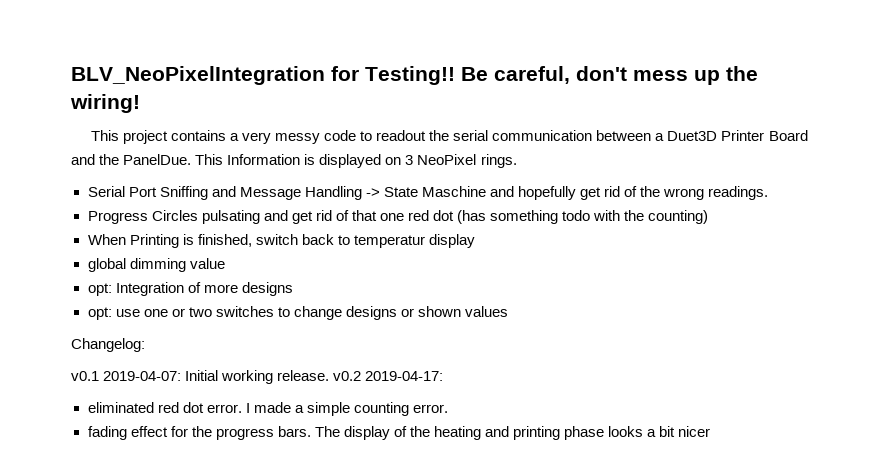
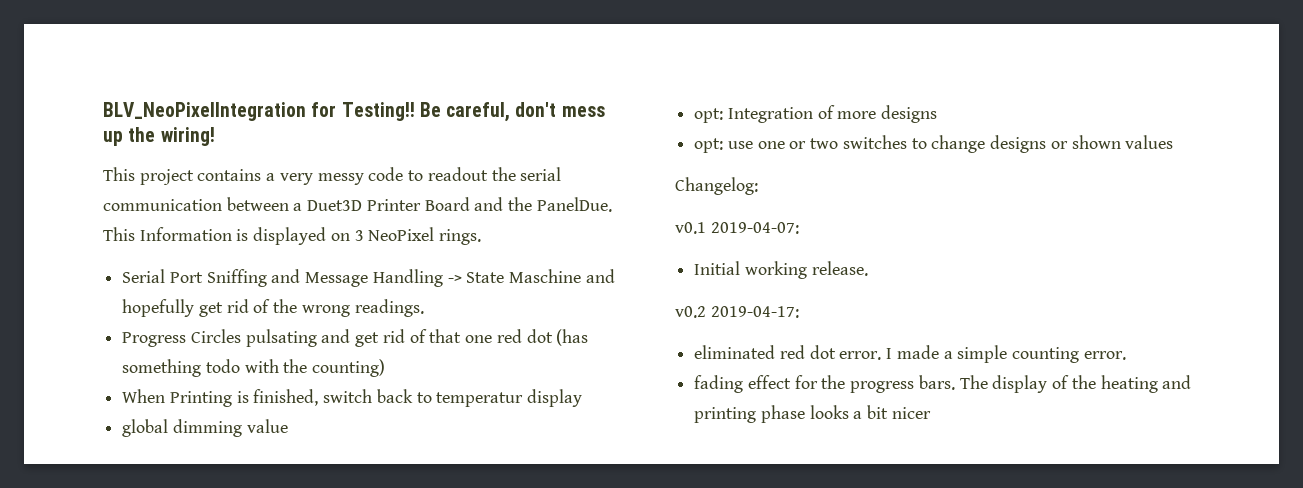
- v0.1 2019-04-07: Initial working release. v0.2 2019-04-17:
+ v0.1 2019-04-07:
+ Initial working release.
+ v0.2 2019-04-17:

